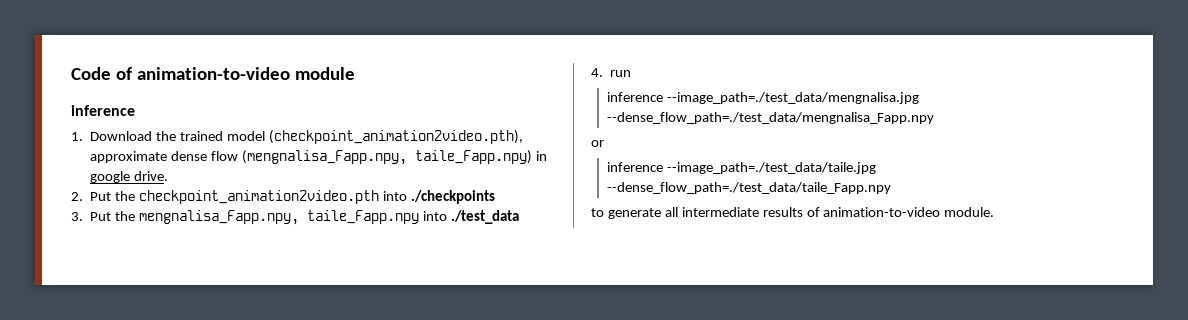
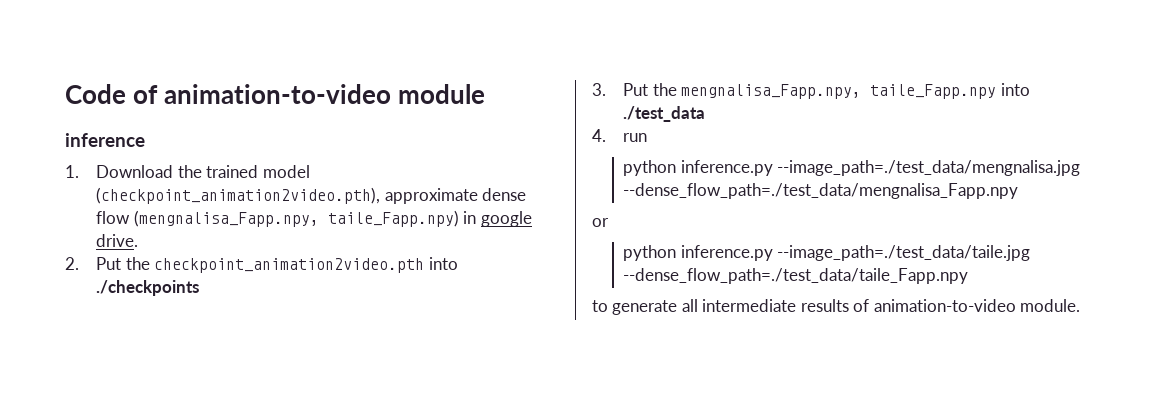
- inference --image_path=./test_data/mengnalisa.jpg --dense_flow_path=./test_data/mengnalisa_Fapp.npy
+ python inference.py --image_path=./test_data/mengnalisa.jpg --dense_flow_path=./test_data/mengnalisa_Fapp.npy
- inference --image_path=./test_data/taile.jpg --dense_flow_path=./test_data/taile_Fapp.npy
+ python inference.py --image_path=./test_data/taile.jpg --dense_flow_path=./test_data/taile_Fapp.npy

